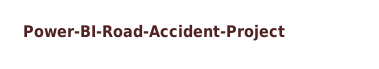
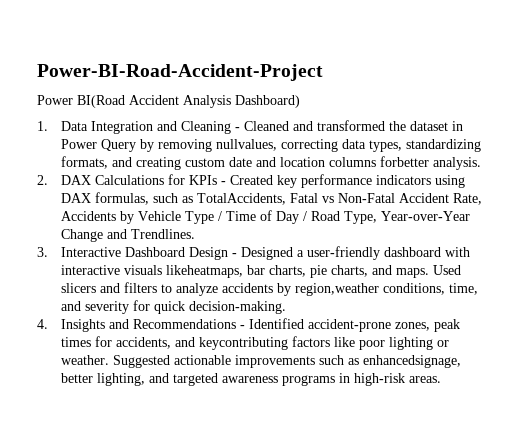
+ Power BI(Road Accident Analysis Dashboard)
+ 1. Data Integration and Cleaning - Cleaned and transformed the dataset in Power Query by removing nullvalues, correcting data types, standardizing formats, and creating custom date and location columns forbetter analysis.
+ 2. DAX Calculations for KPIs - Created key performance indicators using DAX formulas, such as TotalAccidents, Fatal vs Non-Fatal Accident Rate, Accidents by Vehicle Type / Time of Day / Road Type, Year-over-Year Change and Trendlines.
+ 3. Interactive Dashboard Design - Designed a user-friendly dashboard with interactive visuals likeheatmaps, bar charts, pie charts, and maps. Used slicers and filters to analyze accidents by region,weather conditions, time, and severity for quick decision-making.
+ 4. Insights and Recommendations - Identified accident-prone zones, peak times for accidents, and keycontributing factors like poor lighting or weather. Suggested actionable improvements such as enhancedsignage, better lighting, and targeted awareness programs in high-risk areas.

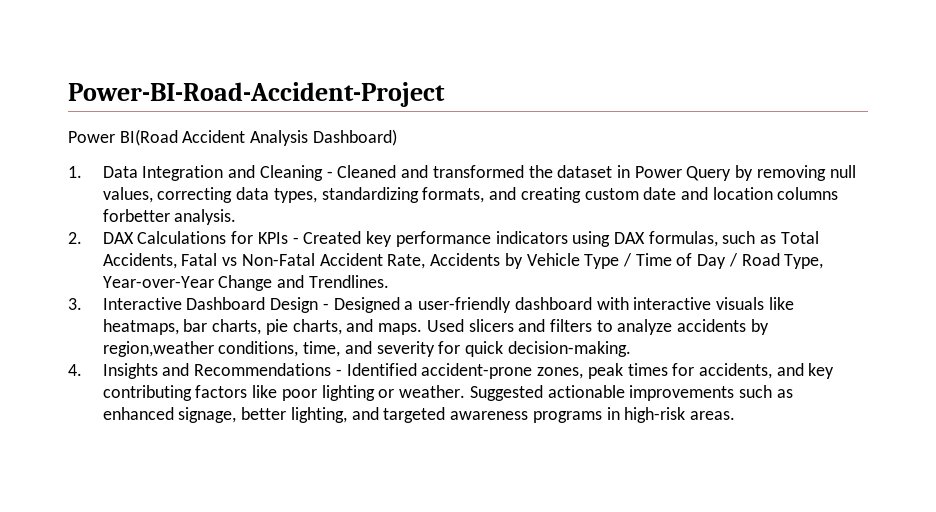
- 1. Data Integration and Cleaning - Cleaned and transformed the dataset in Power Query by removing nullvalues, correcting data types, standardizing formats, and creating custom date and location columns forbetter analysis.
+ 1. Data Integration and Cleaning - Cleaned and transformed the dataset in Power Query by removing null values, correcting data types, standardizing formats, and creating custom date and location columns forbetter analysis.
- 2. DAX Calculations for KPIs - Created key performance indicators using DAX formulas, such as TotalAccidents, Fatal vs Non-Fatal Accident Rate, Accidents by Vehicle Type / Time of Day / Road Type, Year-over-Year Change and Trendlines.
+ 2. DAX Calculations for KPIs - Created key performance indicators using DAX formulas, such as Total Accidents, Fatal vs Non-Fatal Accident Rate, Accidents by Vehicle Type / Time of Day / Road Type, Year-over-Year Change and Trendlines.
- 3. Interactive Dashboard Design - Designed a user-friendly dashboard with interactive visuals likeheatmaps, bar charts, pie charts, and maps.
+ 3. Interactive Dashboard Design - Designed a user-friendly dashboard with interactive visuals like heatmaps, bar charts, pie charts, and maps.
- 4. Insights and Recommendations - Identified accident-prone zones, peak times for accidents, and keycontributing factors like poor lighting or weather.
+ 4. Insights and Recommendations - Identified accident-prone zones, peak times for accidents, and key contributing factors like poor lighting or weather.
- Suggested actionable improvements such as enhancedsignage, better lighting, and targeted awareness programs in high-risk areas.
+ Suggested actionable improvements such as enhanced signage, better lighting, and targeted awareness programs in high-risk areas.

